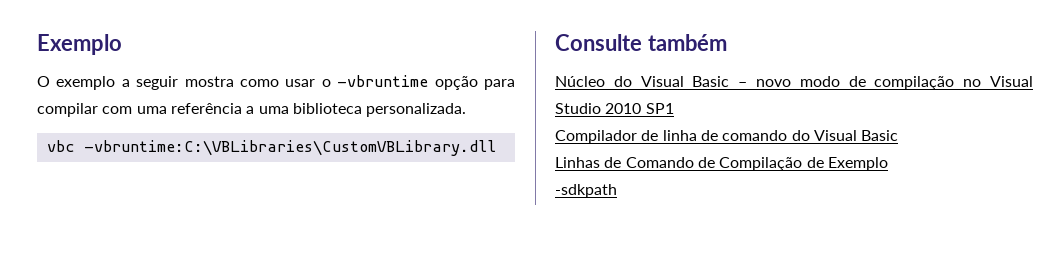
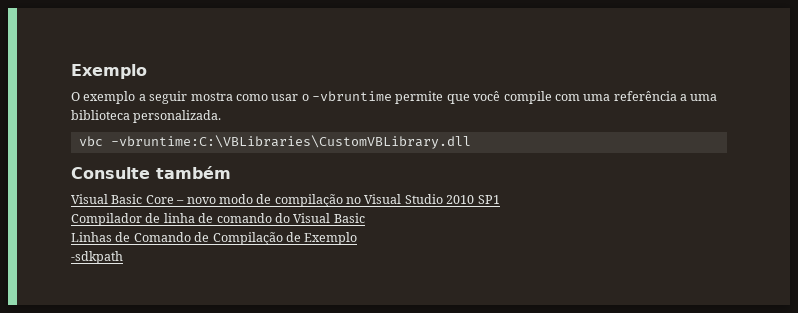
- O exemplo a seguir mostra como usar o -vbruntime opção para compilar com uma referência a uma biblioteca personalizada.
+ O exemplo a seguir mostra como usar o -vbruntime permite que você compile com uma referência a uma biblioteca personalizada.
- Núcleo do Visual Basic – novo modo de compilação no Visual Studio 2010 SP1
+ Visual Basic Core – novo modo de compilação no Visual Studio 2010 SP1

